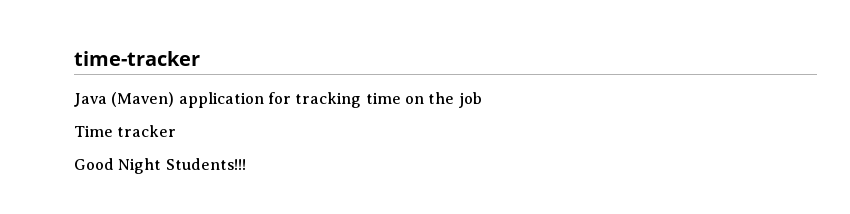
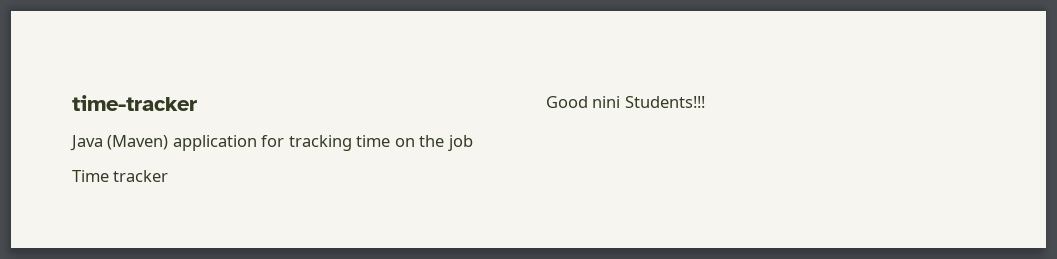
- Good Night Students!!!
+ Good nini Students!!!

